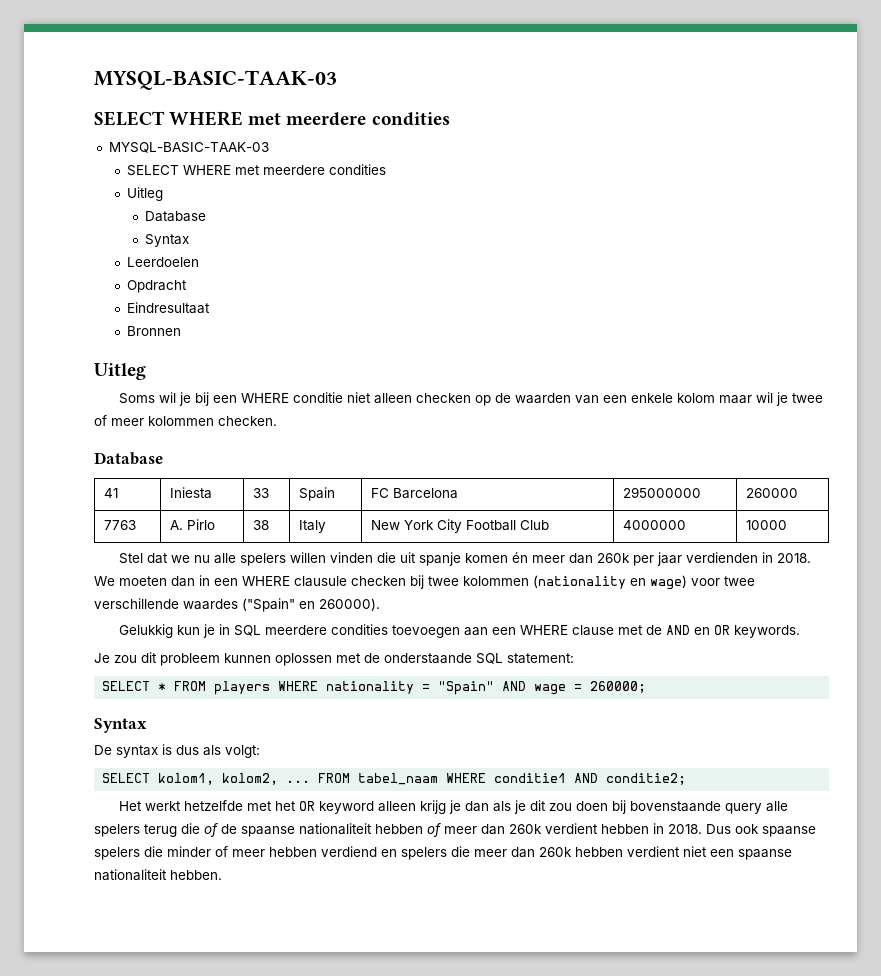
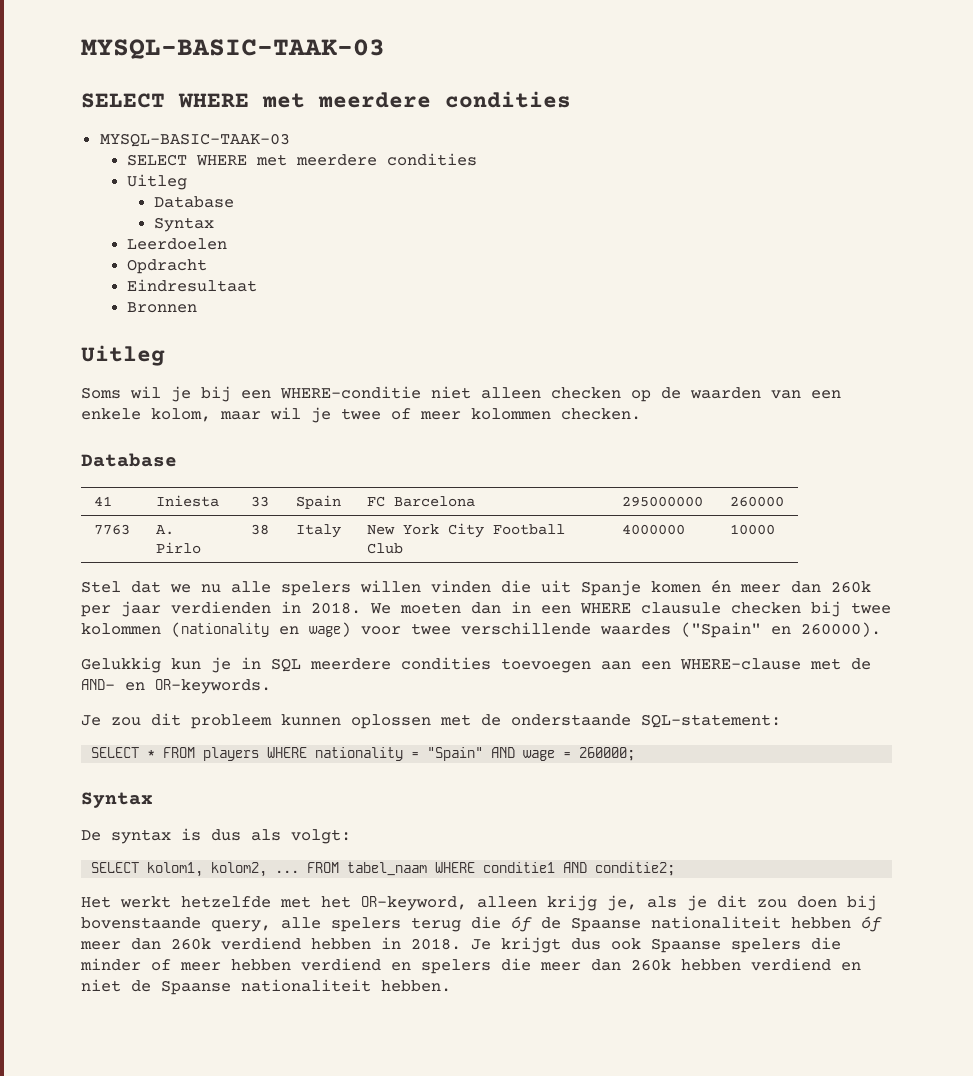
- Soms wil je bij een WHERE conditie niet alleen checken op de waarden van een enkele kolom maar wil je twee of meer kolommen checken.
+ Soms wil je bij een WHERE-conditie niet alleen checken op de waarden van een enkele kolom, maar wil je twee of meer kolommen checken.
- Stel dat we nu alle spelers willen vinden die uit spanje komen én meer dan 260k per jaar verdienden in 2018.
+ Stel dat we nu alle spelers willen vinden die uit Spanje komen én meer dan 260k per jaar verdienden in 2018.
- Gelukkig kun je in SQL meerdere condities toevoegen aan een WHERE clause met de AND en OR keywords.
+ Gelukkig kun je in SQL meerdere condities toevoegen aan een WHERE-clause met de AND- en OR-keywords.
- Je zou dit probleem kunnen oplossen met de onderstaande SQL statement:
+ Je zou dit probleem kunnen oplossen met de onderstaande SQL-statement:
- Het werkt hetzelfde met het OR keyword alleen krijg je dan als je dit zou doen bij bovenstaande query alle spelers terug die of de spaanse nationaliteit hebben of meer dan 260k verdient hebben in 2018.
+ Het werkt hetzelfde met het OR-keyword, alleen krijg je, als je dit zou doen bij bovenstaande query, alle spelers terug die óf de Spaanse nationaliteit hebben óf meer dan 260k verdiend hebben in 2018.
- Dus ook spaanse spelers die minder of meer hebben verdiend en spelers die meer dan 260k hebben verdient niet een spaanse nationaliteit hebben.
+ Je krijgt dus ook Spaanse spelers die minder of meer hebben verdiend en spelers die meer dan 260k hebben verdiend en niet de Spaanse nationaliteit hebben.

